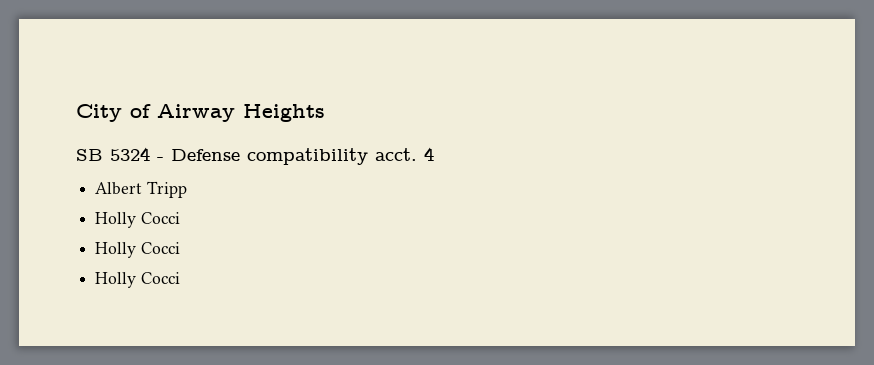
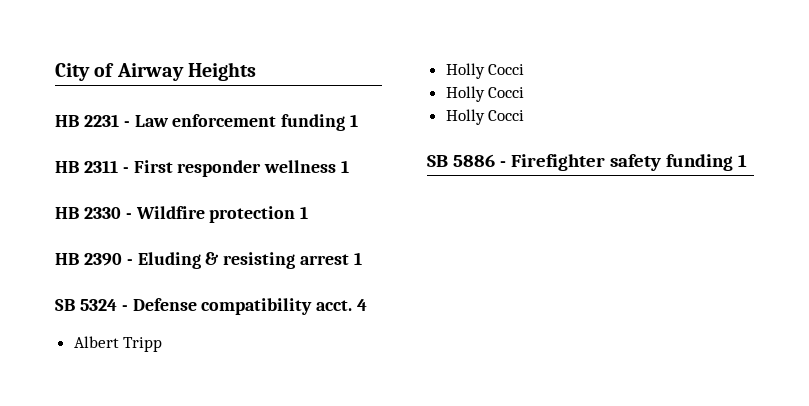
+ HB 2231 - Law enforcement funding 1
+ HB 2311 - First responder wellness 1
+ HB 2330 - Wildfire protection 1
+ HB 2390 - Eluding & resisting arrest 1
+ SB 5886 - Firefighter safety funding 1

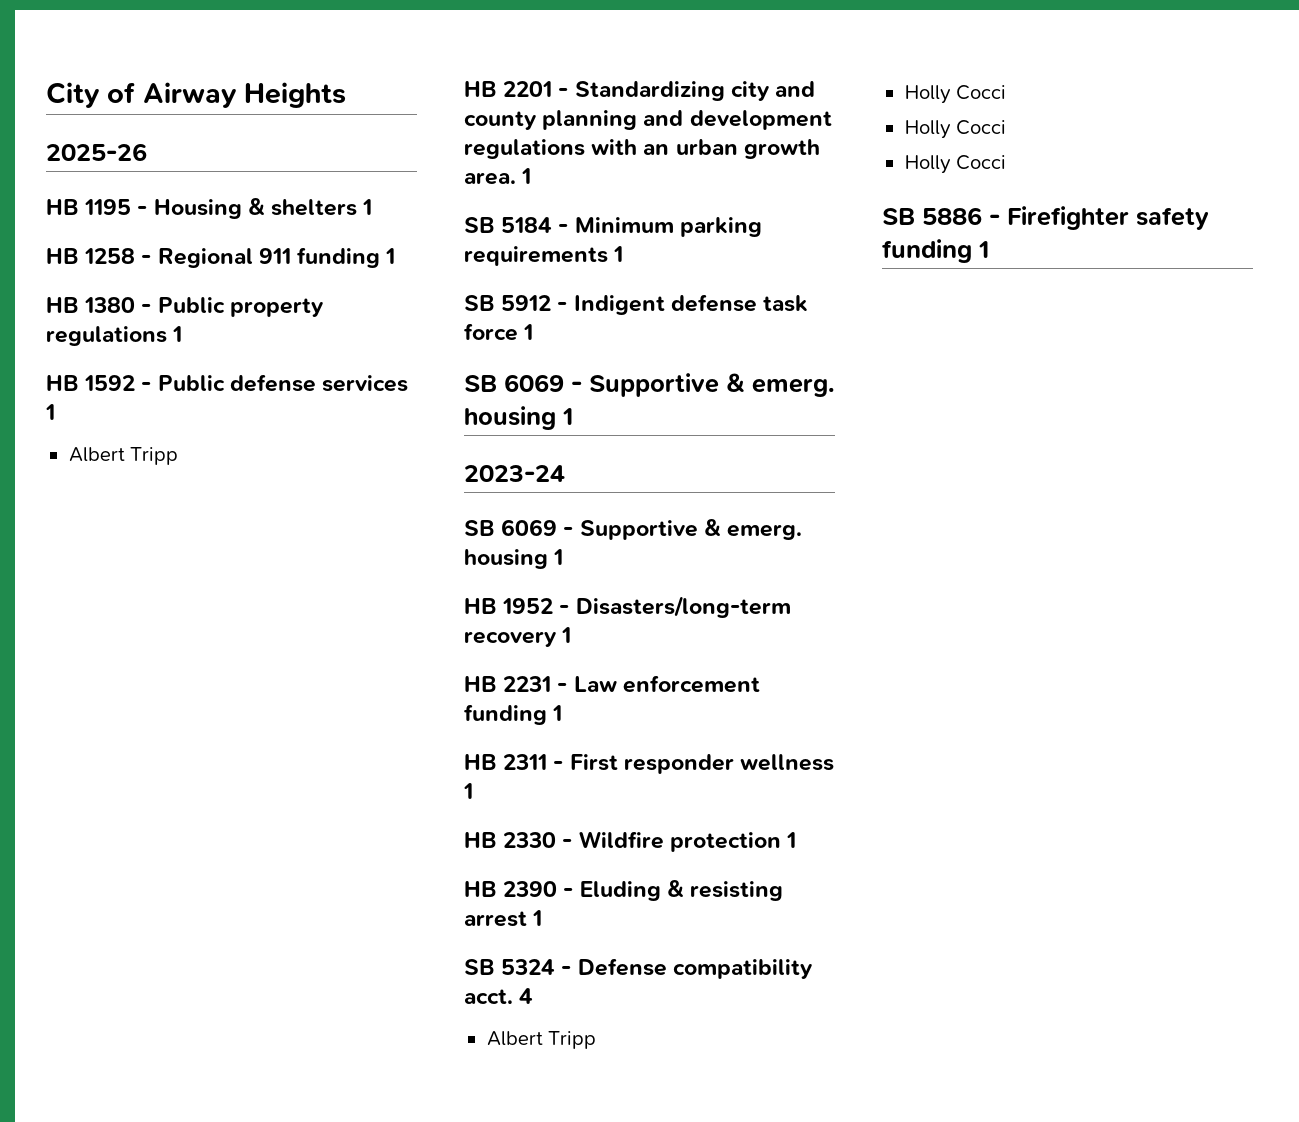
+ 2025-26
+ HB 1195 - Housing & shelters 1
+ HB 1258 - Regional 911 funding 1
+ HB 1380 - Public property regulations 1
+ HB 1592 - Public defense services 1
+ Albert Tripp
+ HB 2201 - Standardizing city and county planning and development regulations with an urban growth area. 1
+ SB 5184 - Minimum parking requirements 1
+ SB 5912 - Indigent defense task force 1
+ SB 6069 - Supportive & emerg. housing 1
+ 2023-24
+ SB 6069 - Supportive & emerg. housing 1
+ HB 1952 - Disasters/long-term recovery 1

